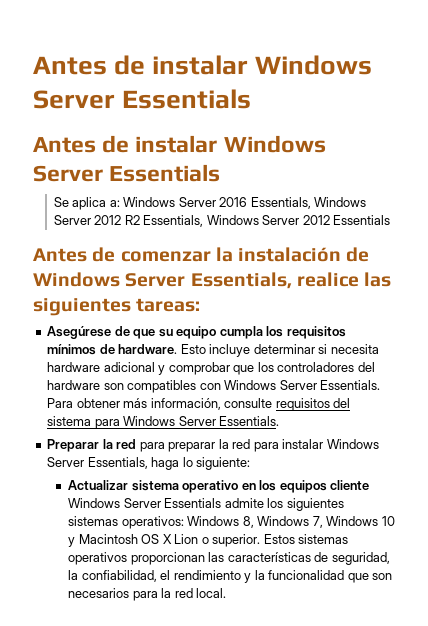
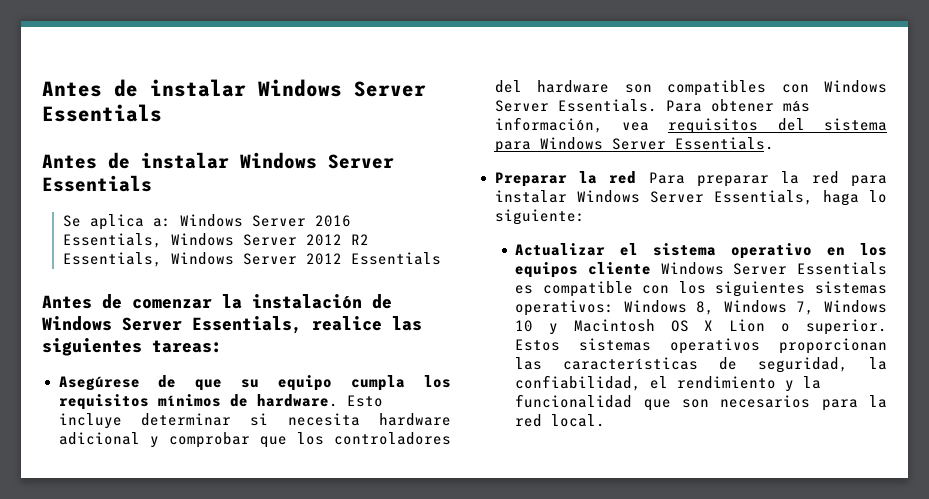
- Para obtener más información, consulte requisitos del sistema para Windows Server Essentials.
+ Para obtener más información, vea requisitos del sistema para Windows Server Essentials.
- Preparar la red para preparar la red para instalar Windows Server Essentials, haga lo siguiente:
+ Preparar la red Para preparar la red para instalar Windows Server Essentials, haga lo siguiente:
- Actualizar sistema operativo en los equipos cliente Windows Server Essentials admite los siguientes sistemas operativos: Windows 8, Windows 7, Windows 10 y Macintosh OS X Lion o superior.
+ Actualizar el sistema operativo en los equipos cliente Windows Server Essentials es compatible con los siguientes sistemas operativos: Windows 8, Windows 7, Windows 10 y Macintosh OS X Lion o superior.

